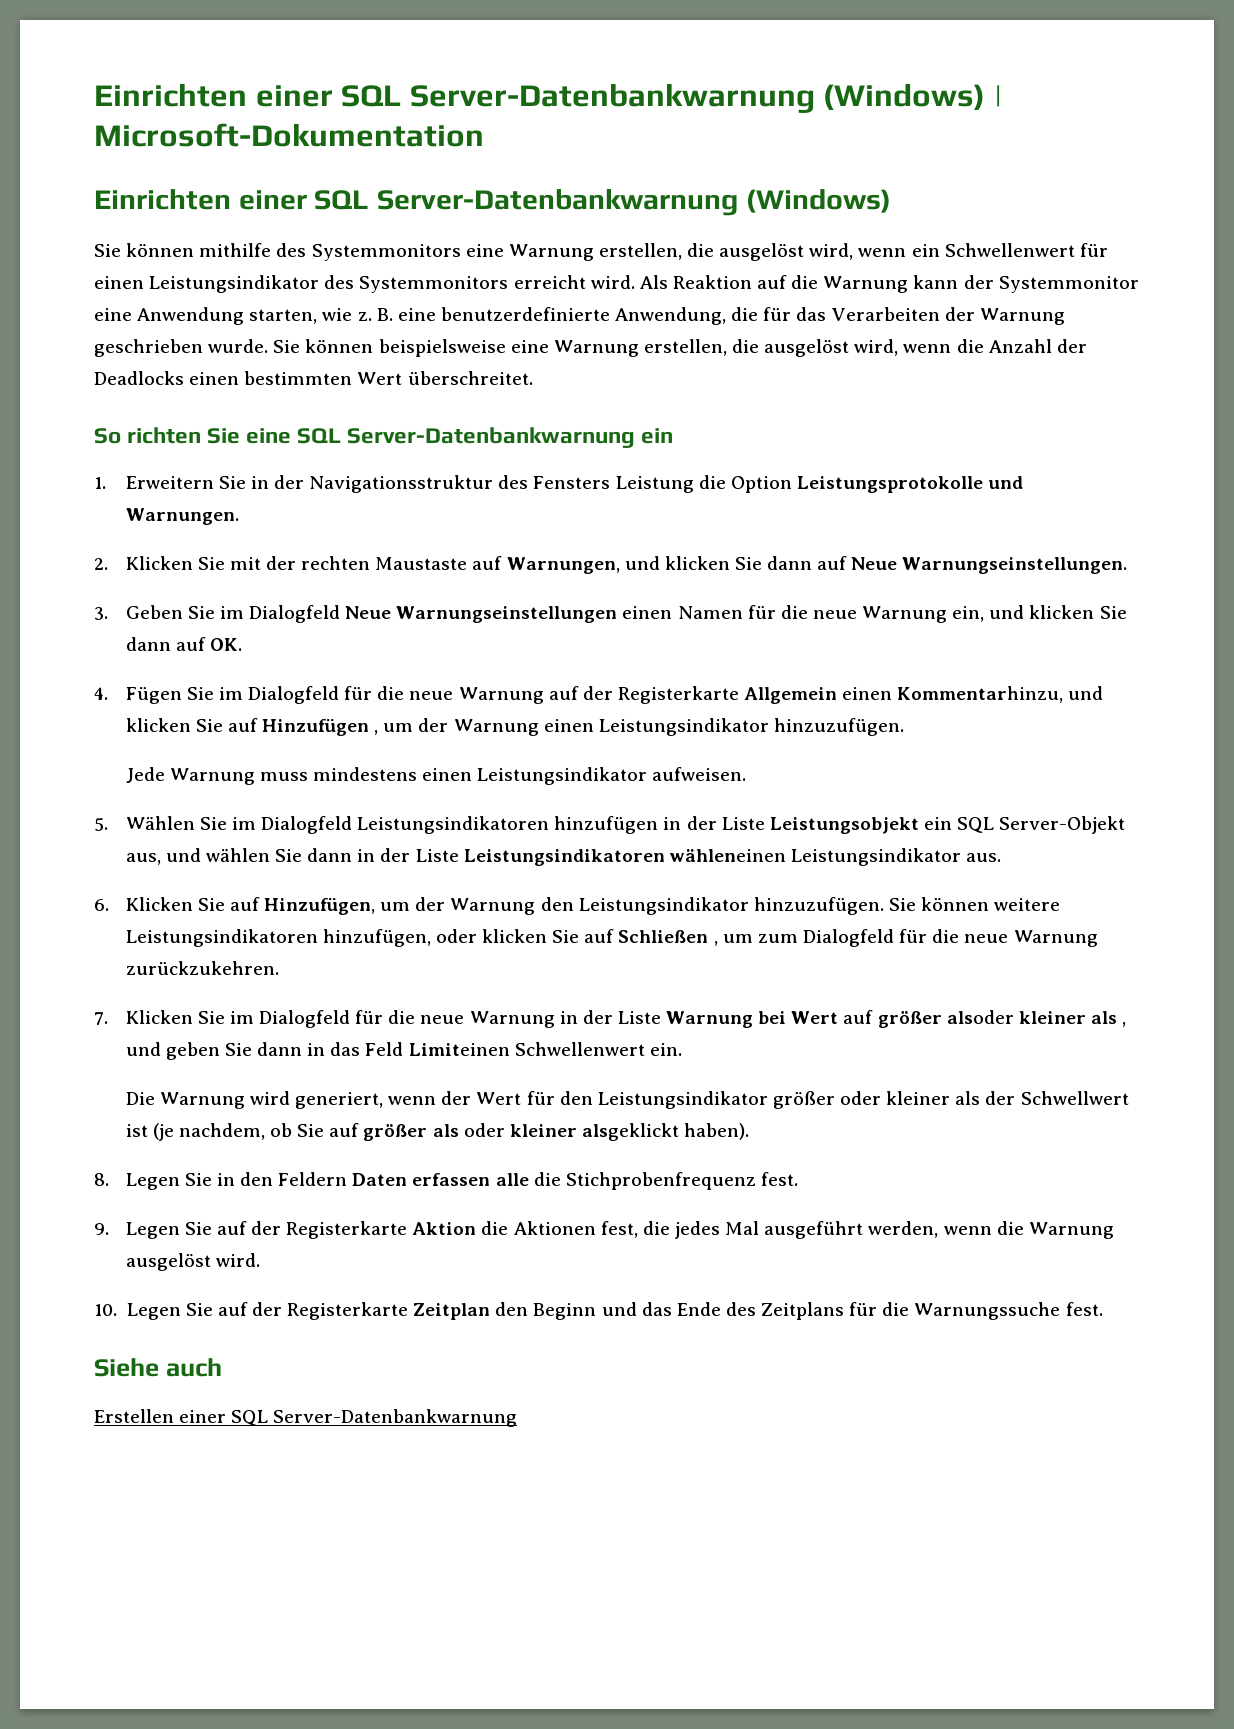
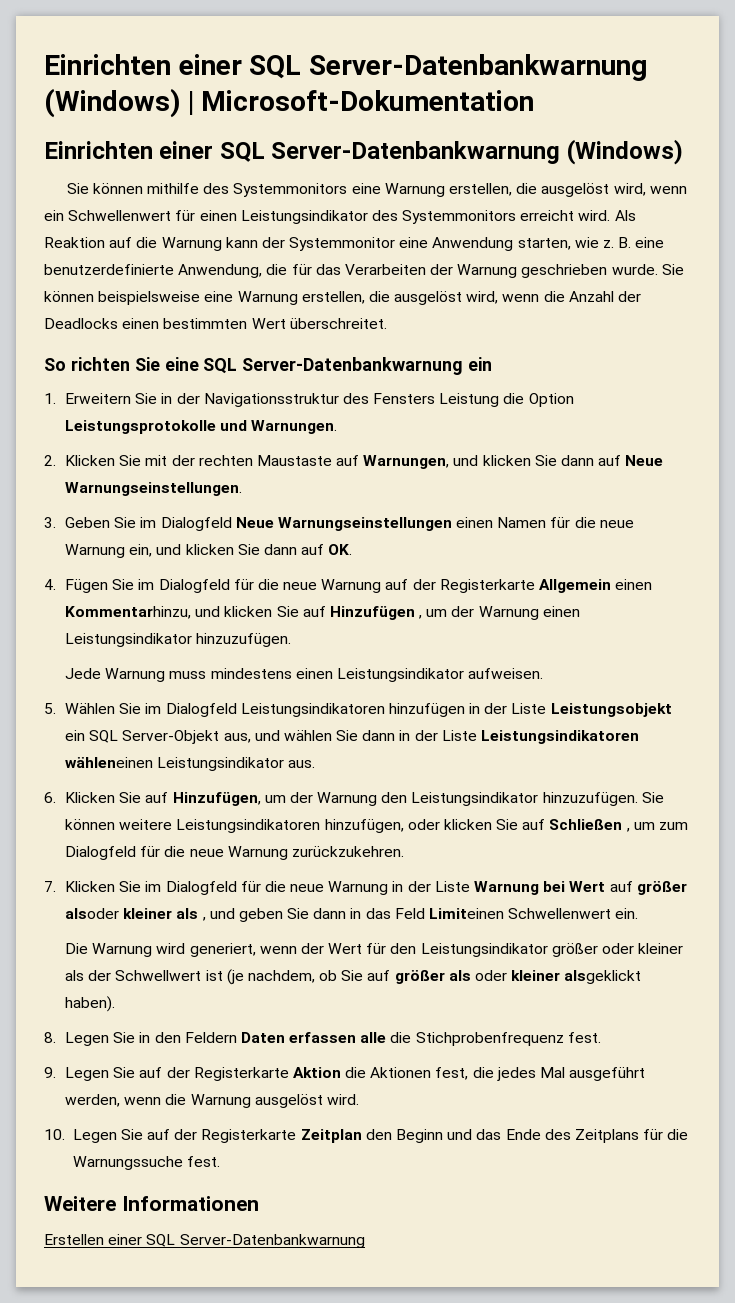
- Siehe auch
+ Weitere Informationen

